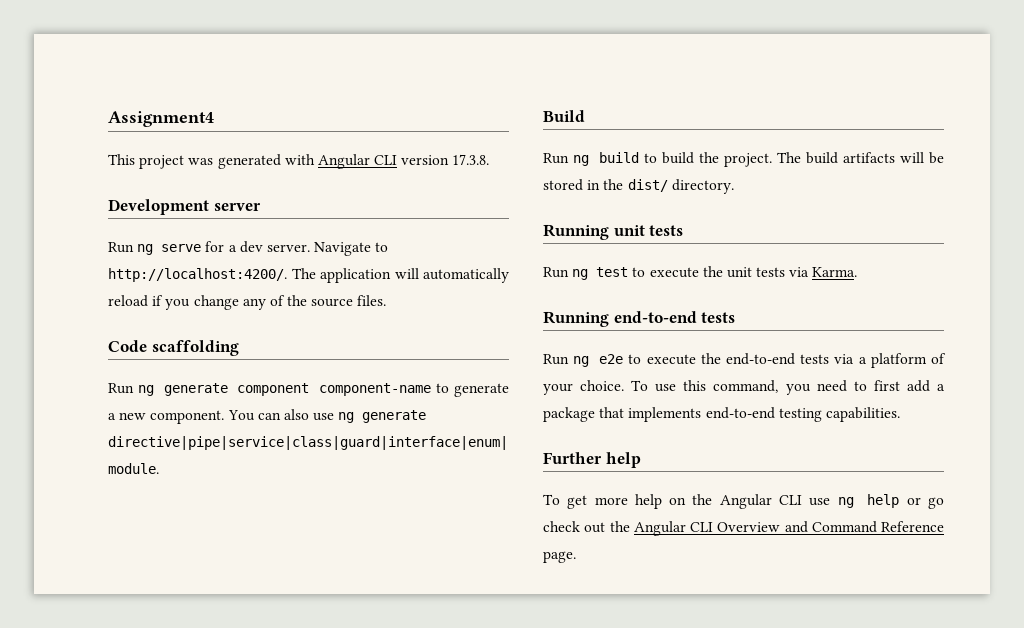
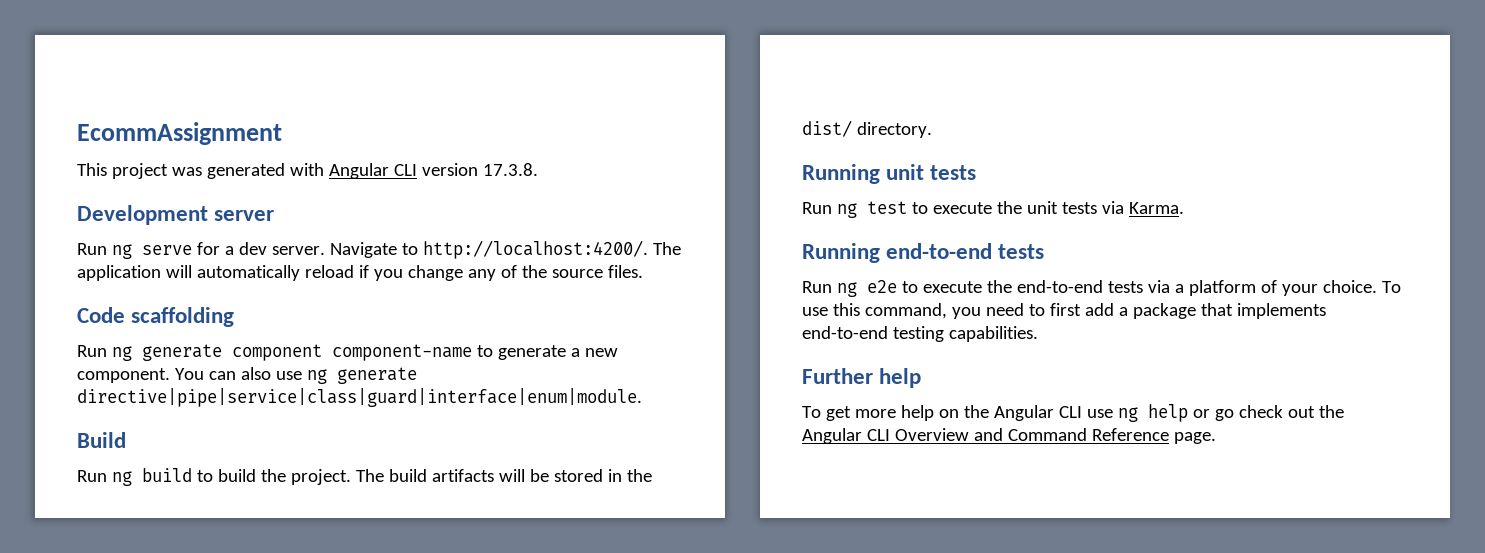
- Assignment4
+ EcommAssignment

